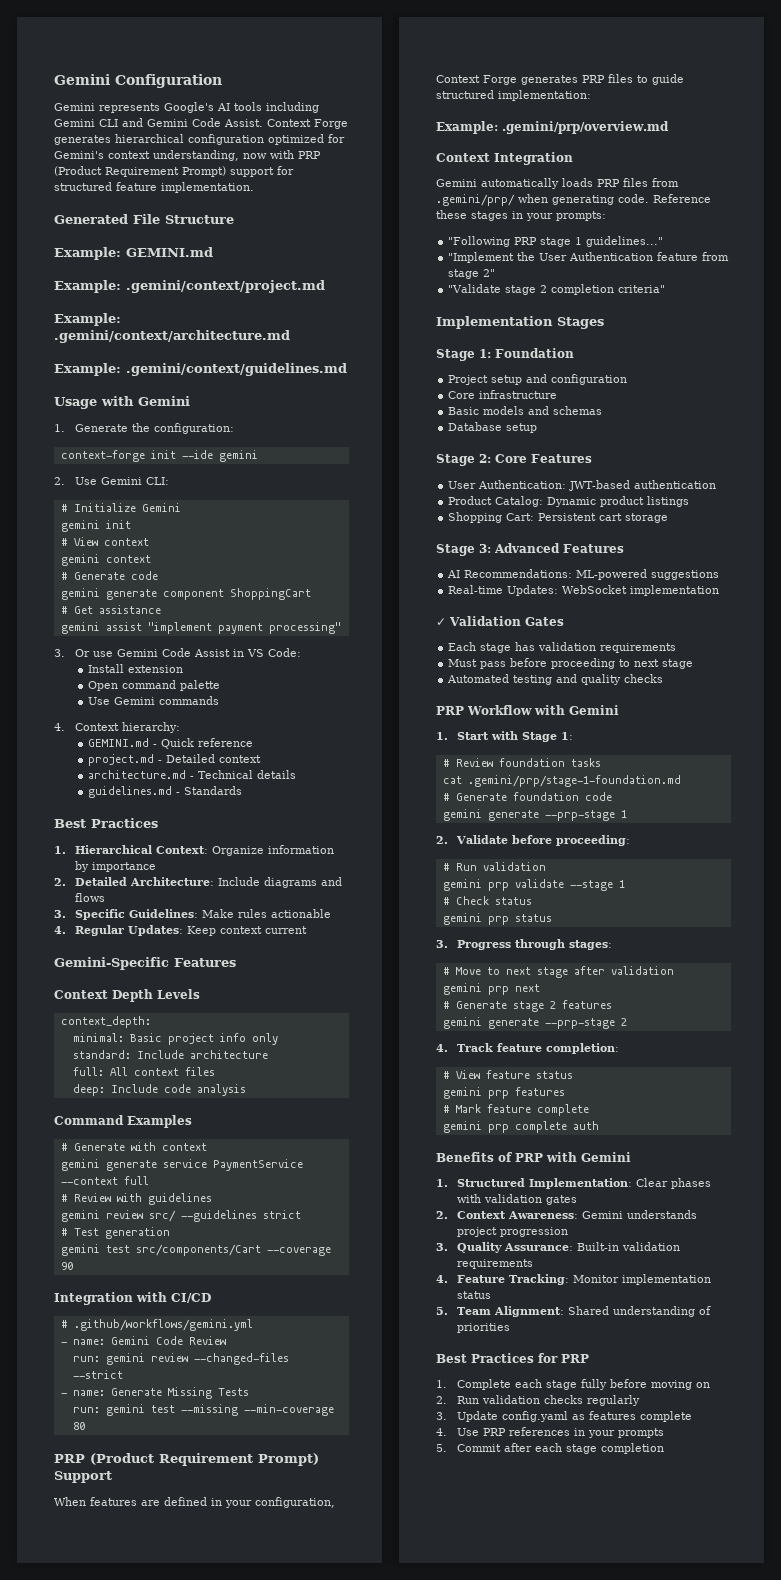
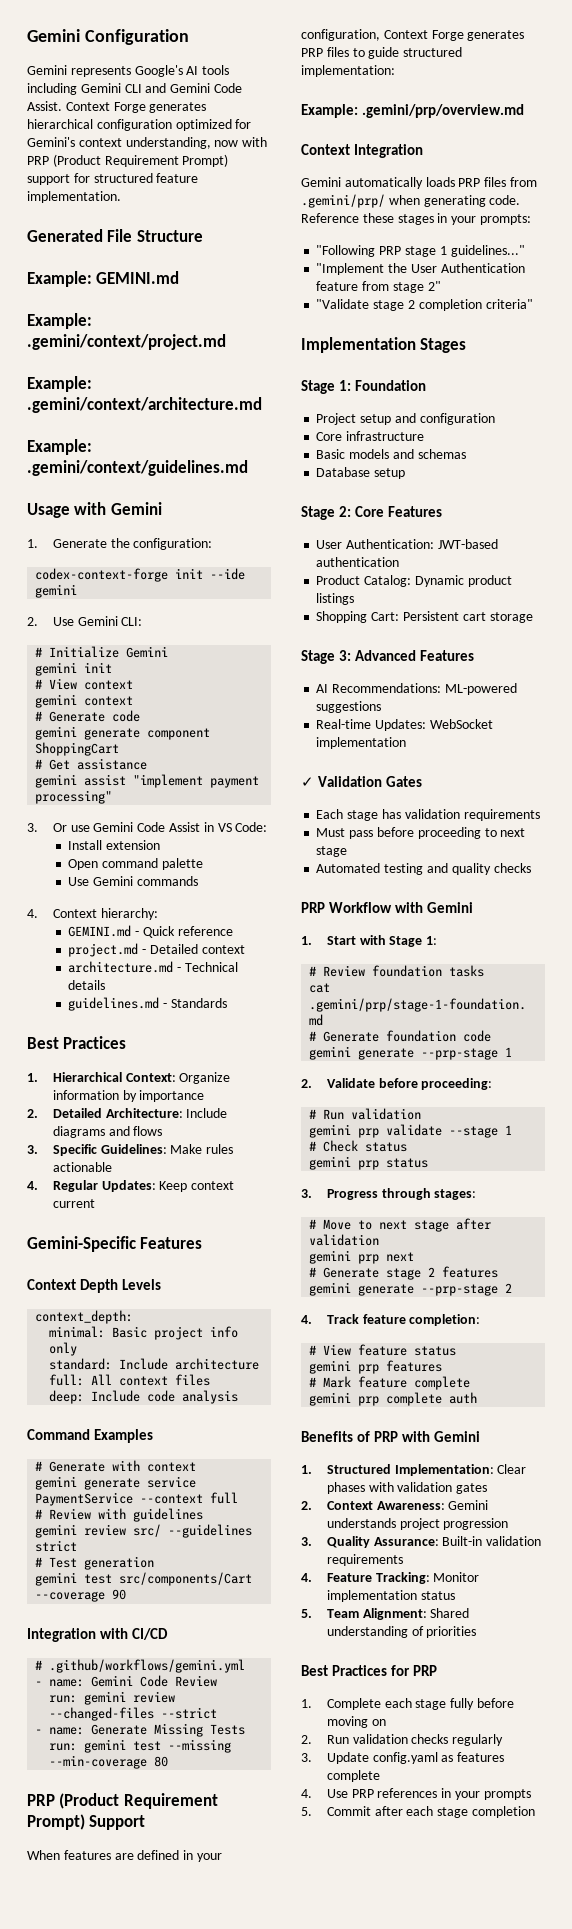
- context-forge init --ide gemini
+ codex-context-forge init --ide gemini

